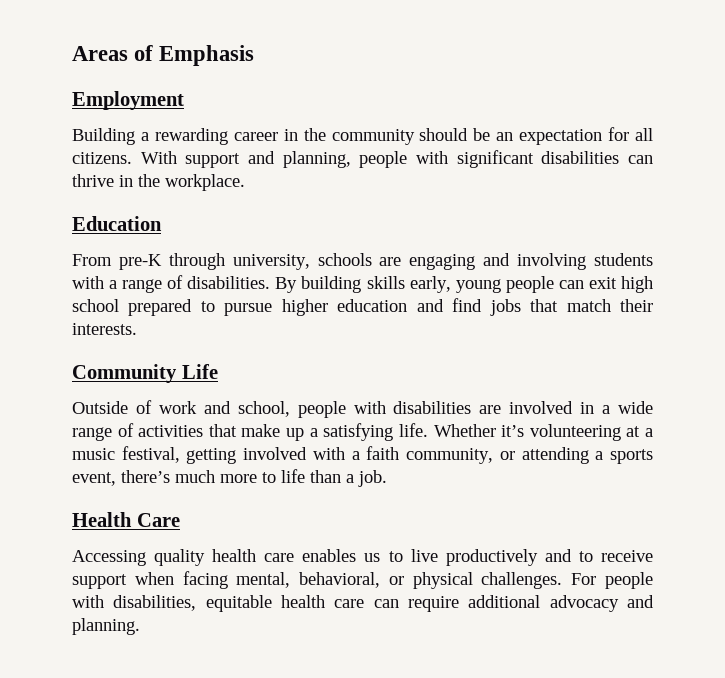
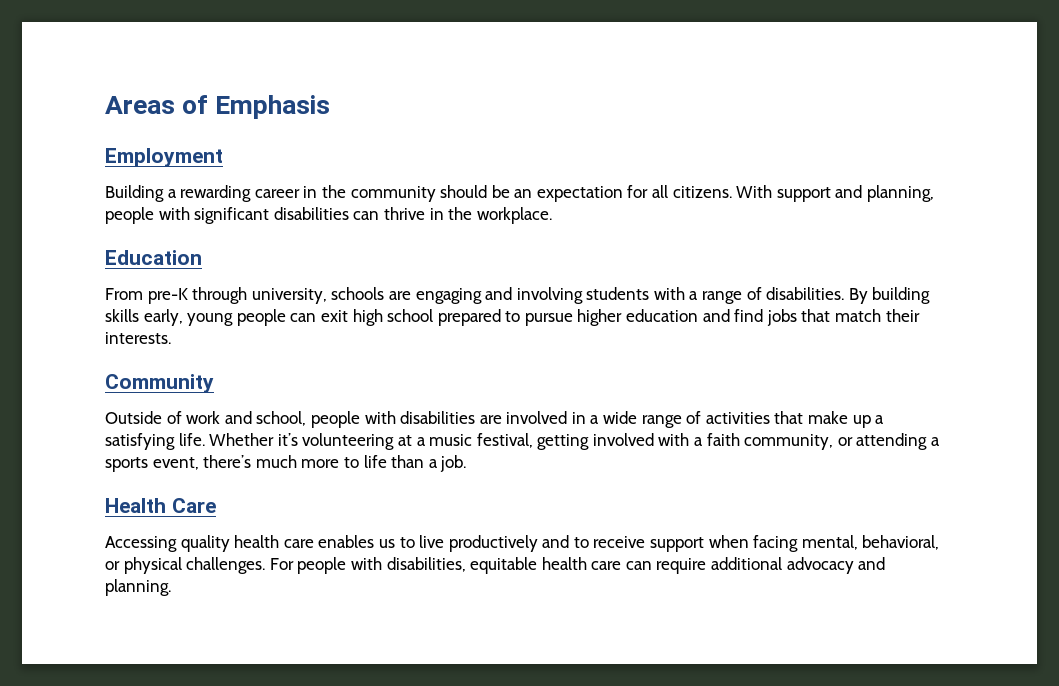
- Community Life
+ Community

